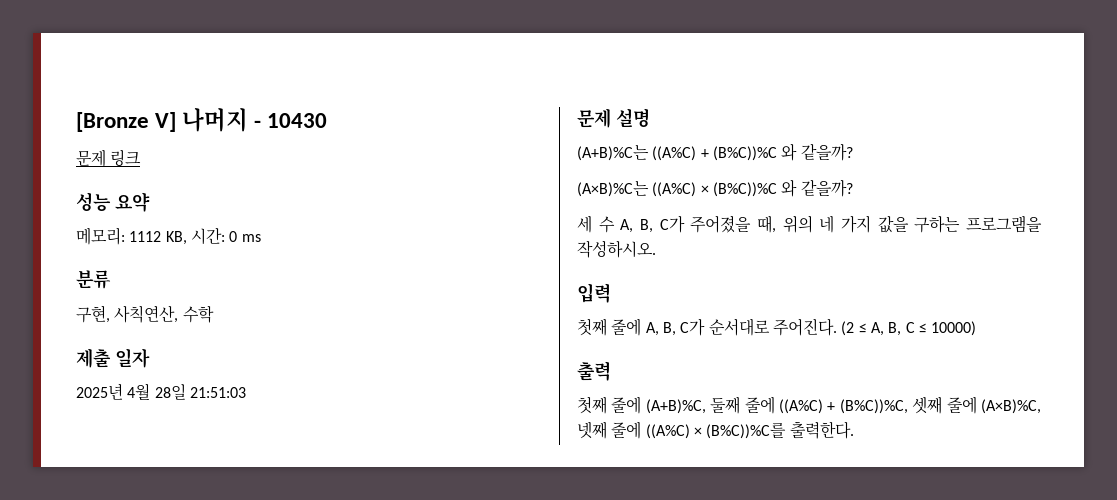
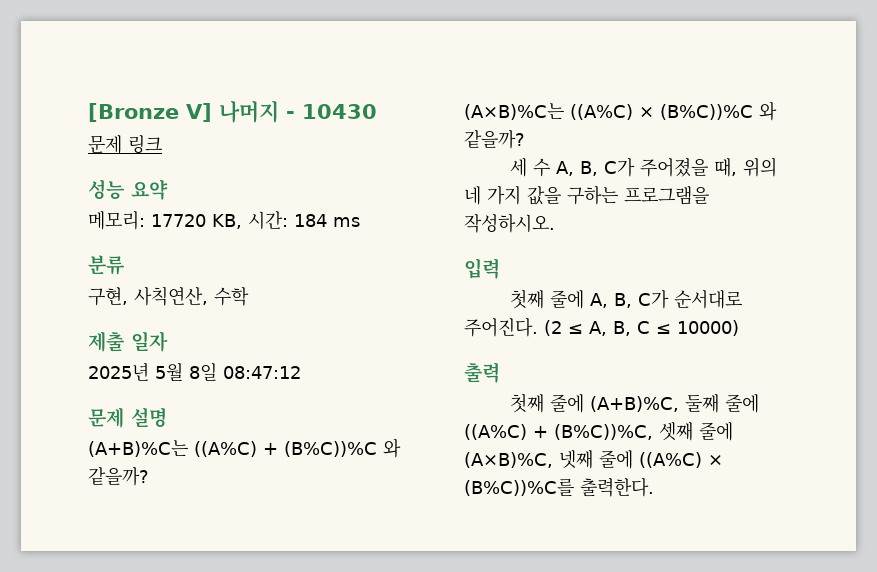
- 메모리: 1112 KB, 시간: 0 ms
+ 메모리: 17720 KB, 시간: 184 ms
- 2025년 4월 28일 21:51:03
+ 2025년 5월 8일 08:47:12

